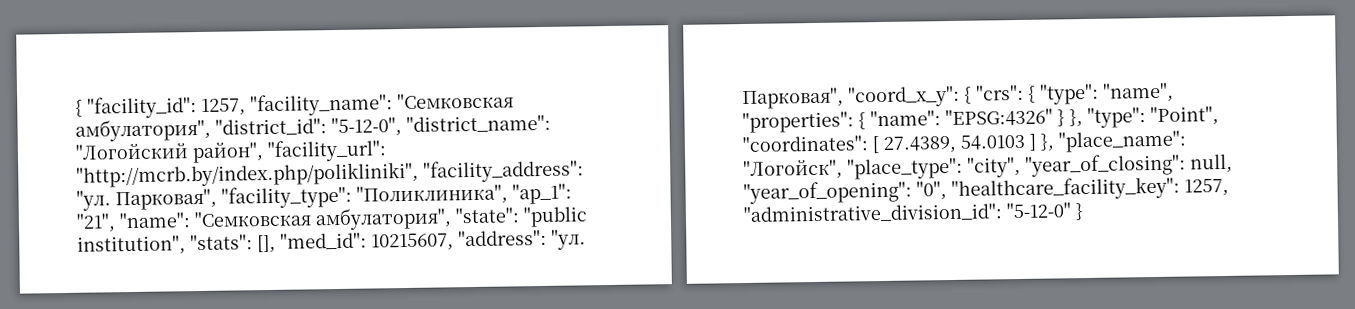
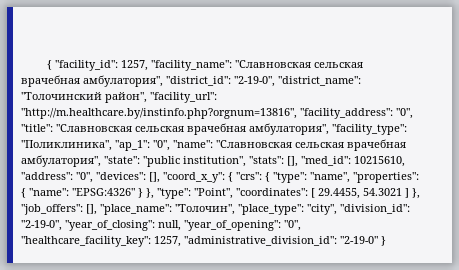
- { "facility_id": 1257, "facility_name": "Семковская амбулатория", "district_id": "5-12-0", "district_name": "Логойский район", "facility_url": "http://mcrb.by/index.php/polikliniki", "facility_address": "ул. Парковая", "facility_type": "Поликлиника", "ap_1": "21", "name": "Семковская амбулатория", "state": "public institution", "stats": [], "med_id": 10215607, "address": "ул. Парковая", "coord_x_y": { "crs": { "type": "name", "properties": { "name": "EPSG:4326" } }, "type": "Point", "coordinates": [ 27.4389, 54.0103 ] }, "place_name": "Логойск", "place_type": "city", "year_of_closing": null, "year_of_opening": "0", "healthcare_facility_key": 1257, "administrative_division_id": "5-12-0" }
+ { "facility_id": 1257, "facility_name": "Славновская сельская врачебная амбулатория", "district_id": "2-19-0", "district_name": "Толочинский район", "facility_url": "http://m.healthcare.by/instinfo.php?orgnum=13816", "facility_address": "0", "title": "Славновская сельская врачебная амбулатория", "facility_type": "Поликлиника", "ap_1": "0", "name": "Славновская сельская врачебная амбулатория", "state": "public institution", "stats": [], "med_id": 10215610, "address": "0", "devices": [], "coord_x_y": { "crs": { "type": "name", "properties": { "name": "EPSG:4326" } }, "type": "Point", "coordinates": [ 29.4455, 54.3021 ] }, "job_offers": [], "place_name": "Толочин", "place_type": "city", "division_id": "2-19-0", "year_of_closing": null, "year_of_opening": "0", "healthcare_facility_key": 1257, "administrative_division_id": "2-19-0" }

